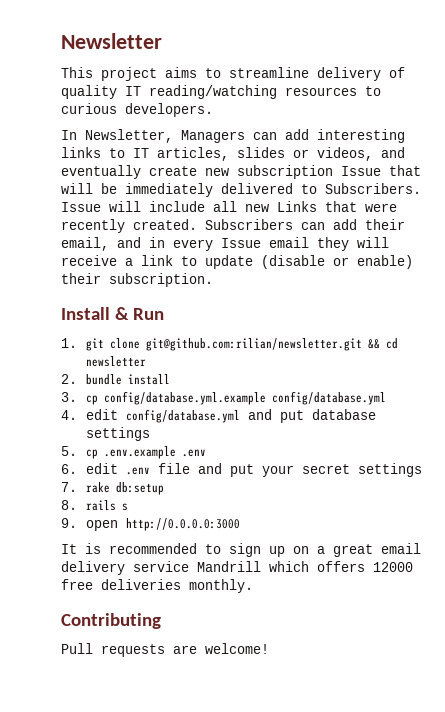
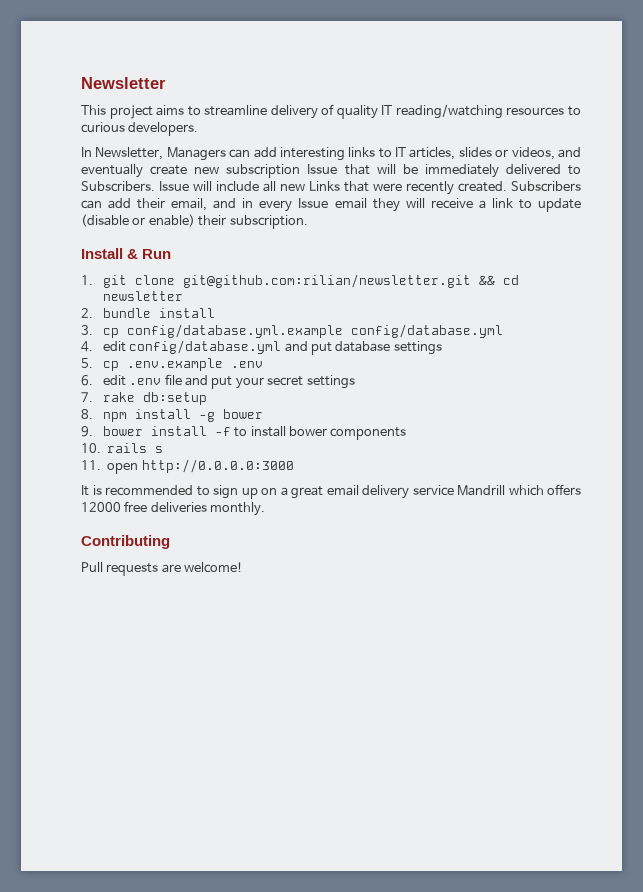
- 8. rails s
+ 8. npm install -g bower
+ 9. bower install -f to install bower components
+ 10. rails s
- 9. open http://0.0.0.0:3000
+ 11. open http://0.0.0.0:3000

